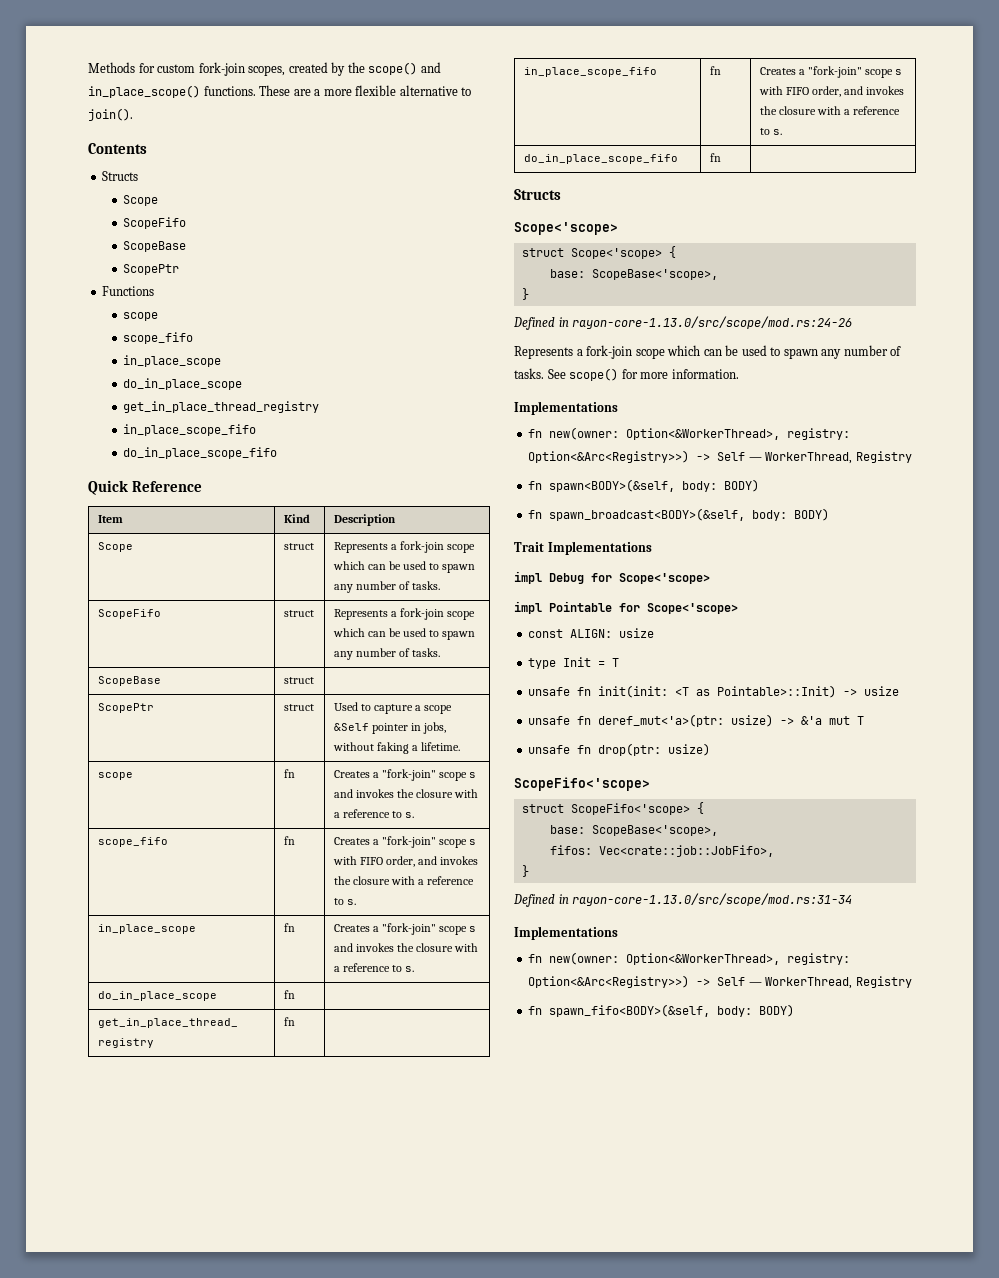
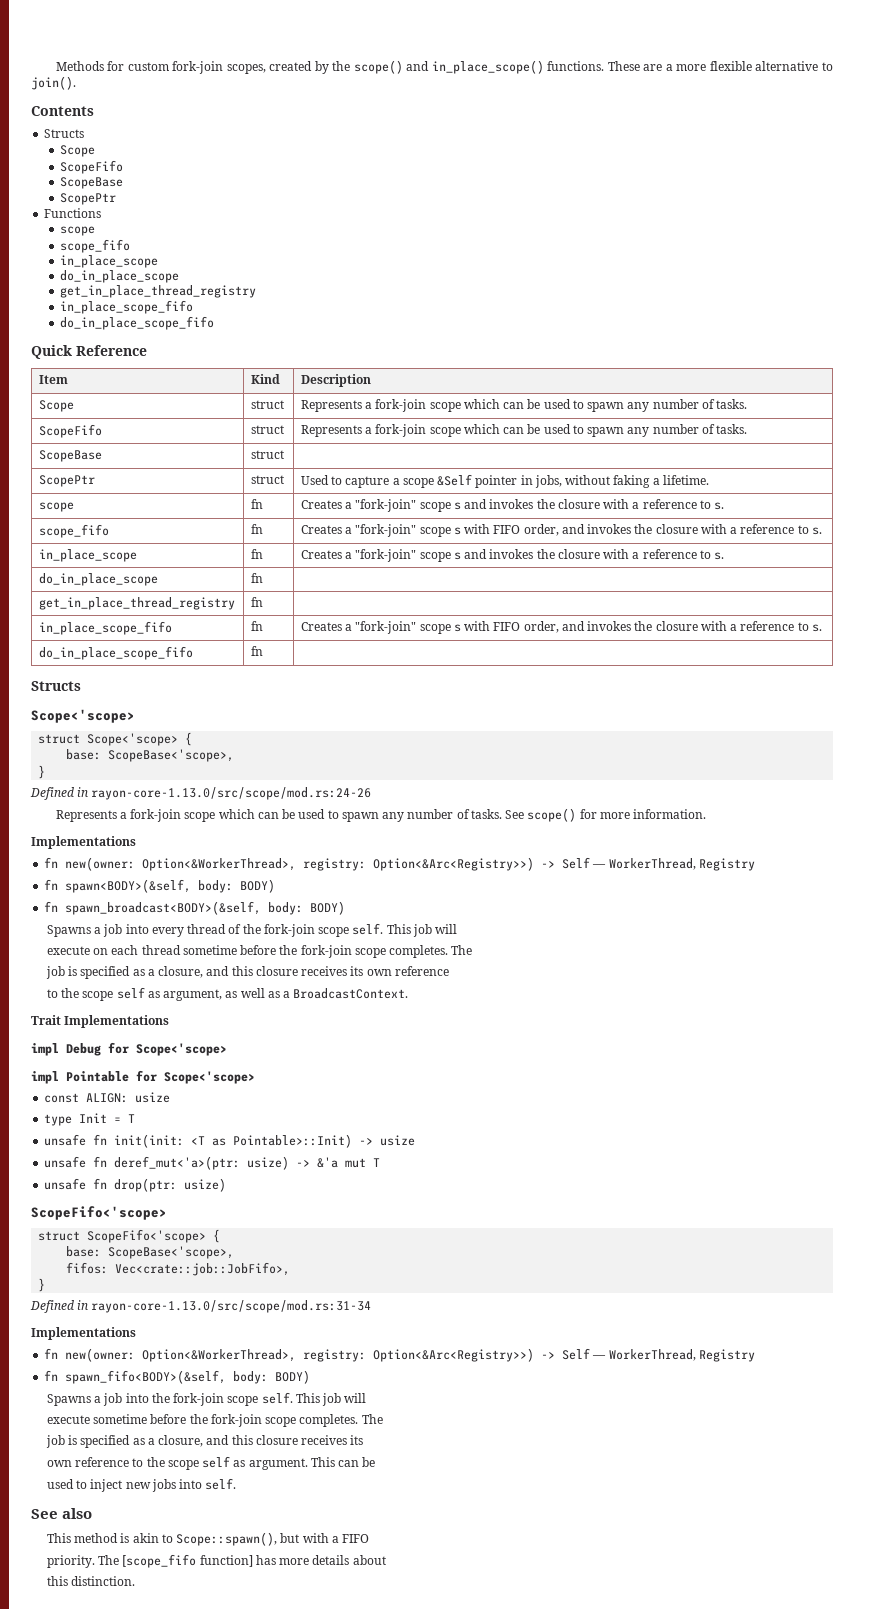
+ Spawns a job into every thread of the fork-join scope self. This job will
+ execute on each thread sometime before the fork-join scope completes. The
+ job is specified as a closure, and this closure receives its own reference
+ to the scope self as argument, as well as a BroadcastContext.
+ Spawns a job into the fork-join scope self. This job will
+ execute sometime before the fork-join scope completes. The
+ job is specified as a closure, and this closure receives its
+ own reference to the scope self as argument. This can be
+ used to inject new jobs into self.
+ See also
+ This method is akin to Scope::spawn(), but with a FIFO
+ priority. The [scope_fifo function] has more details about
+ this distinction.

